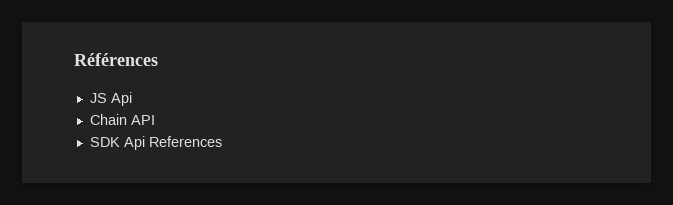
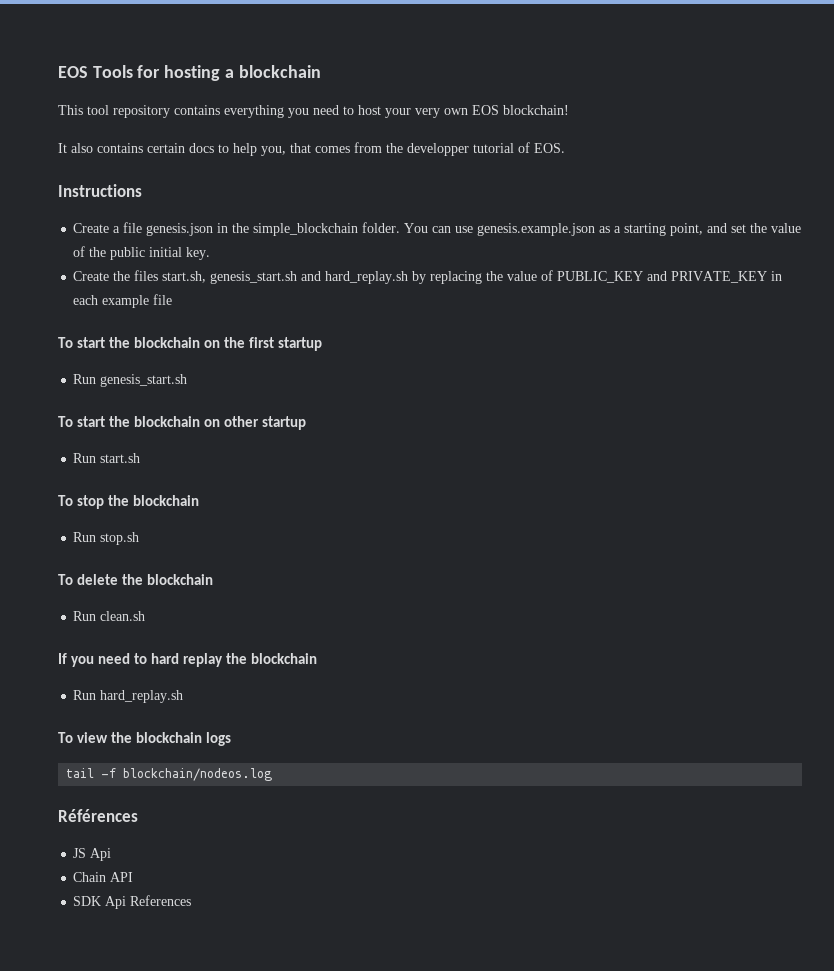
+ EOS Tools for hosting a blockchain
+ This tool repository contains everything you need to host your very own EOS blockchain!
+ It also contains certain docs to help you, that comes from the developper tutorial of EOS.
+ Instructions
+ Create a file genesis.json in the simple_blockchain folder. You can use genesis.example.json as a starting point, and set the value of the public initial key.
+ Create the files start.sh, genesis_start.sh and hard_replay.sh by replacing the value of PUBLIC_KEY and PRIVATE_KEY in each example file
+ To start the blockchain on the first startup
+ Run genesis_start.sh
+ To start the blockchain on other startup
+ Run start.sh
+ To stop the blockchain
+ Run stop.sh
+ To delete the blockchain
+ Run clean.sh
+ If you need to hard replay the blockchain
+ Run hard_replay.sh
+ To view the blockchain logs
+ tail -f blockchain/nodeos.log

